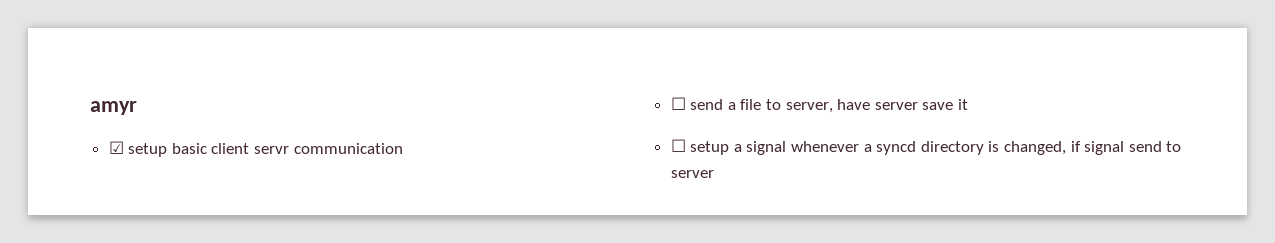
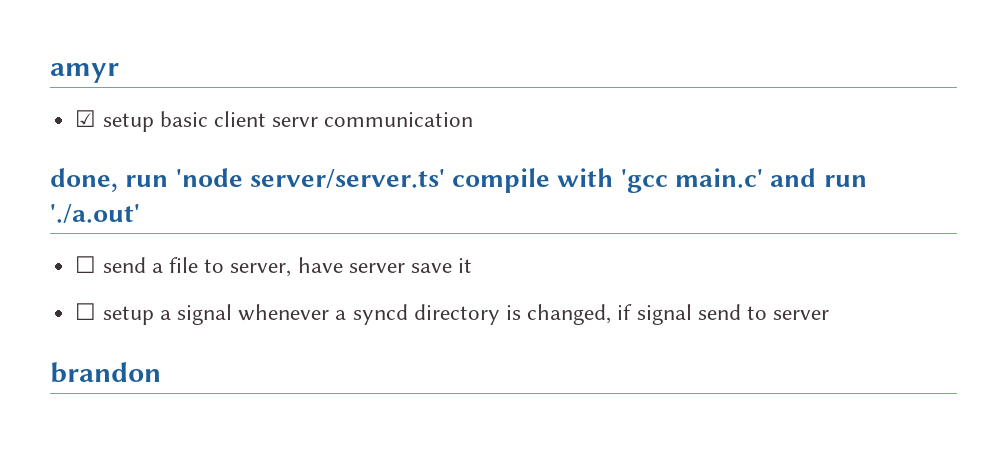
+ done, run 'node server/server.ts' compile with 'gcc main.c' and run './a.out'
+ brandon

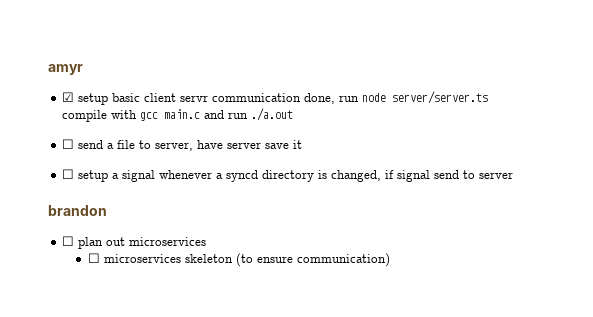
- ☑ setup basic client servr communication
- done, run 'node server/server.ts' compile with 'gcc main.c' and run './a.out'
+ ☑ setup basic client servr communication done, run node server/server.ts compile with gcc main.c and run ./a.out
+ ☐ plan out microservices
+ ☐ microservices skeleton (to ensure communication)

